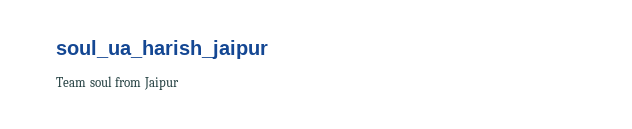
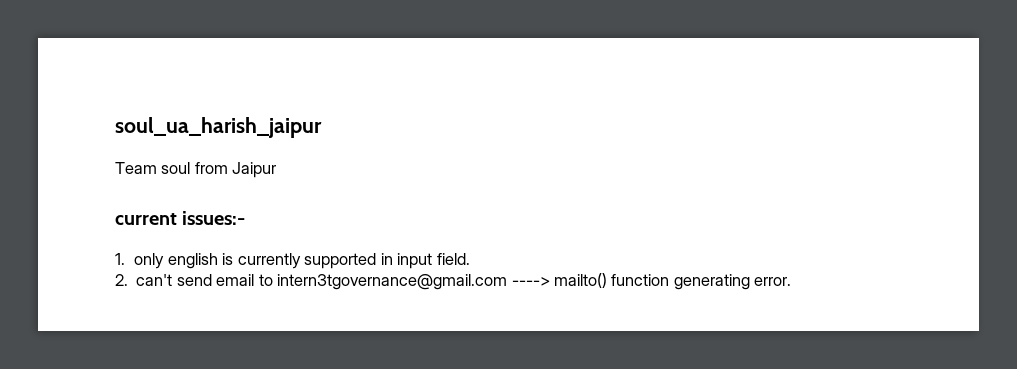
+ current issues:-
+ 1. only english is currently supported in input field.
+ 2. can't send email to intern3tgovernance@gmail.com ----> mailto() function generating error.

